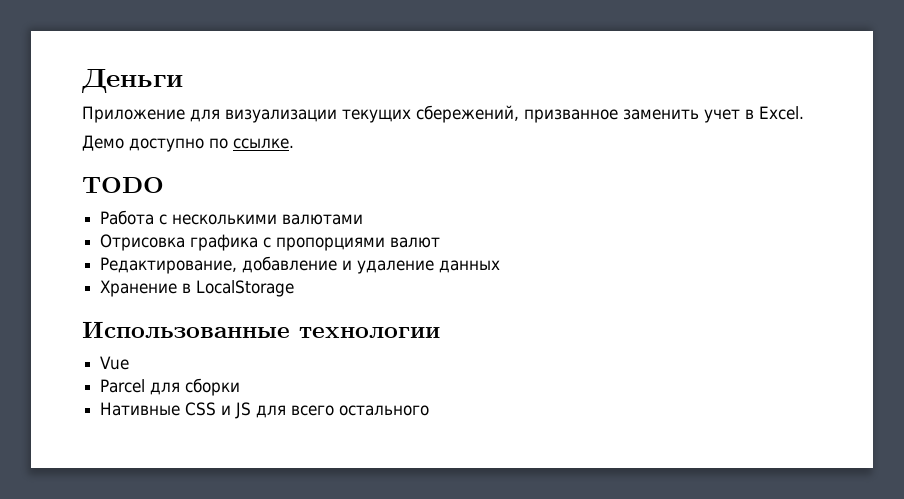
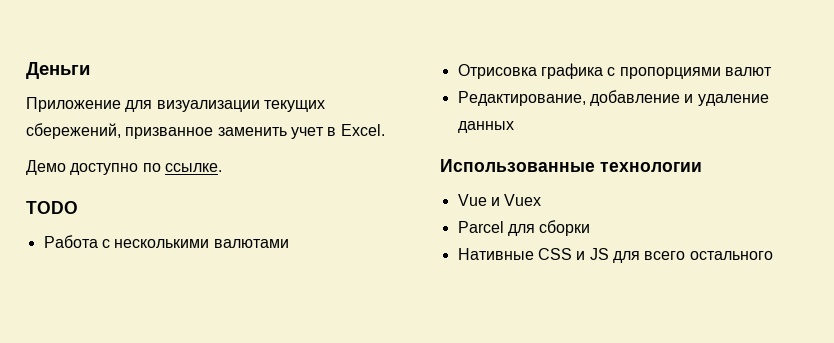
- Хранение в LocalStorage
- Vue
+ Vue и Vuex

